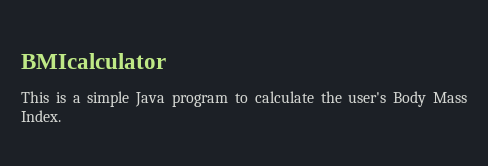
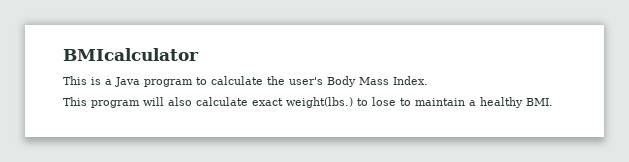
- This is a simple Java program to calculate the user's Body Mass Index.
+ This is a Java program to calculate the user's Body Mass Index.
+ This program will also calculate exact weight(lbs.) to lose to maintain a healthy BMI.

